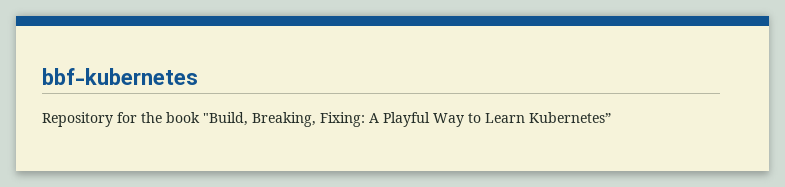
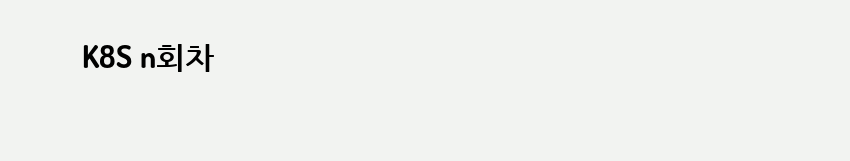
- bbf-kubernetes
- Repository for the book "Build, Breaking, Fixing: A Playful Way to Learn Kubernetes”
+ K8S n회차

